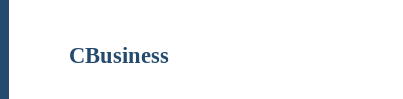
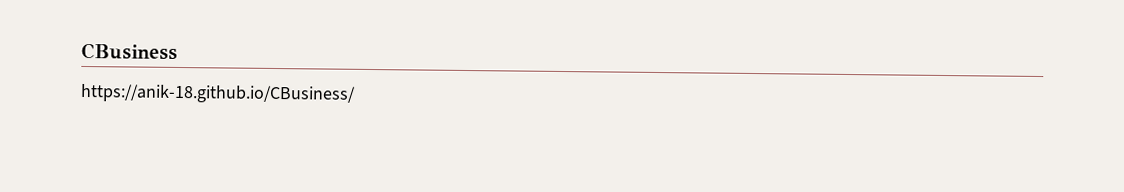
+ https://anik-18.github.io/CBusiness/

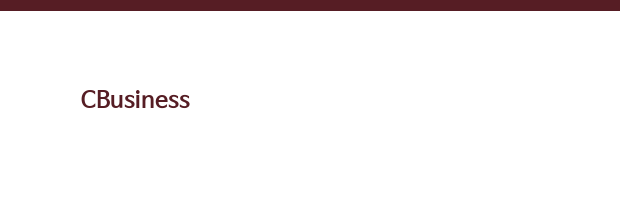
- https://anik-18.github.io/CBusiness/

